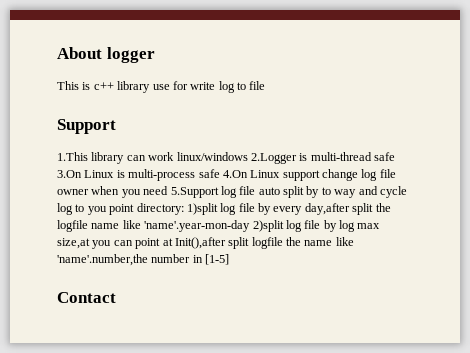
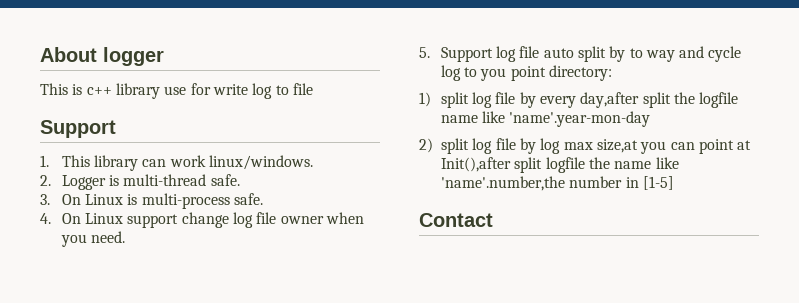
- 1.This library can work linux/windows 2.Logger is multi-thread safe 3.On Linux is multi-process safe 4.On Linux support change log file owner when you need 5.Support log file auto split by to way and cycle log to you point directory: 1)split log file by every day,after split the logfile name like 'name'.year-mon-day 2)split log file by log max size,at you can point at Init(),after split logfile the name like 'name'.number,the number in [1-5]
+ 1. This library can work linux/windows.
+ 2. Logger is multi-thread safe.
+ 3. On Linux is multi-process safe.
+ 4. On Linux support change log file owner when you need.
+ 5. Support log file auto split by to way and cycle log to you point directory:
+ 1) split log file by every day,after split the logfile name like 'name'.year-mon-day
+ 2) split log file by log max size,at you can point at Init(),after split logfile the name like 'name'.number,the number in [1-5]

